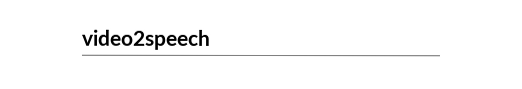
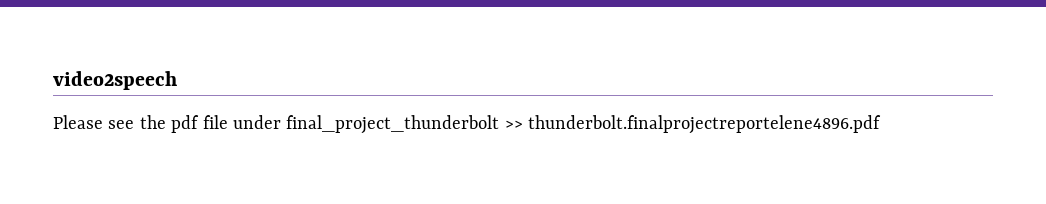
+ Please see the pdf file under final_project_thunderbolt >> thunderbolt.finalprojectreportelene4896.pdf

